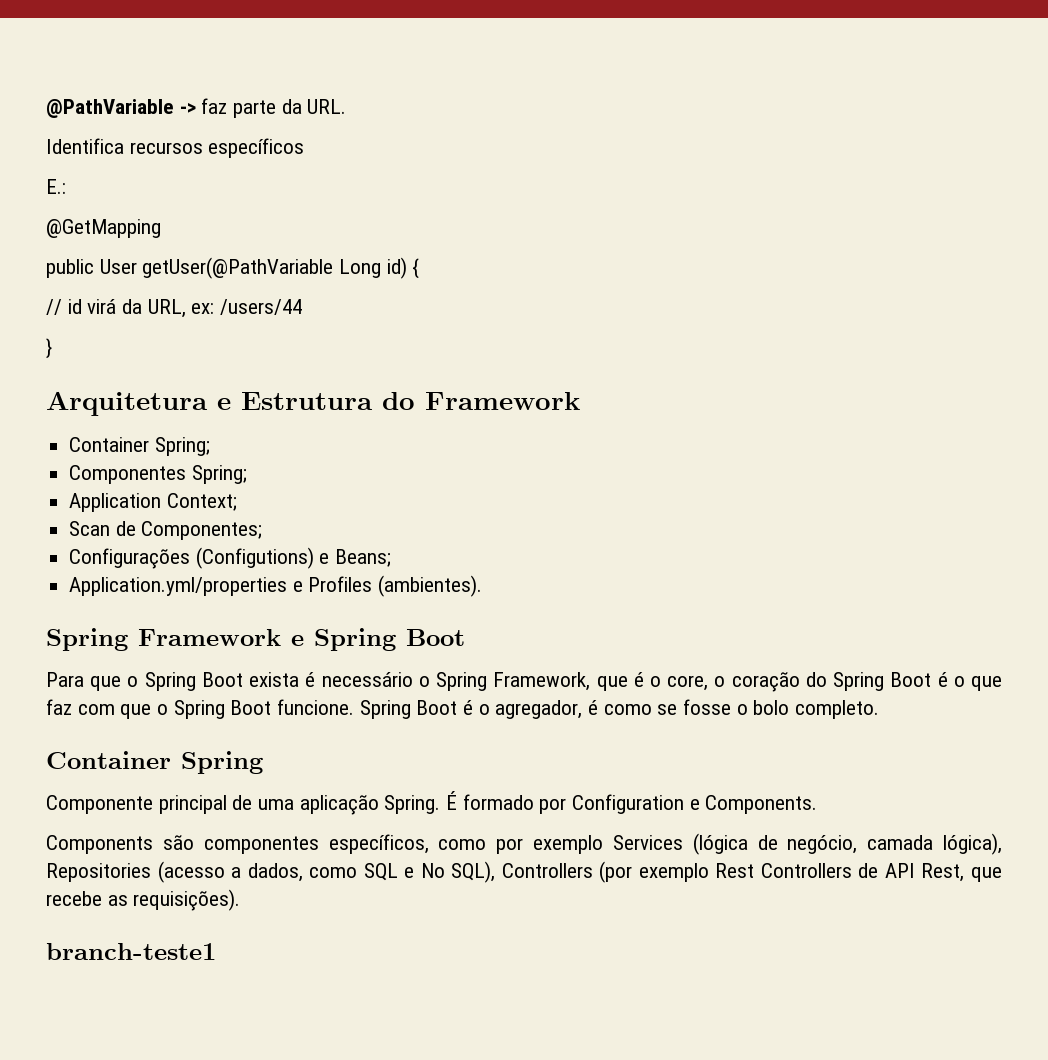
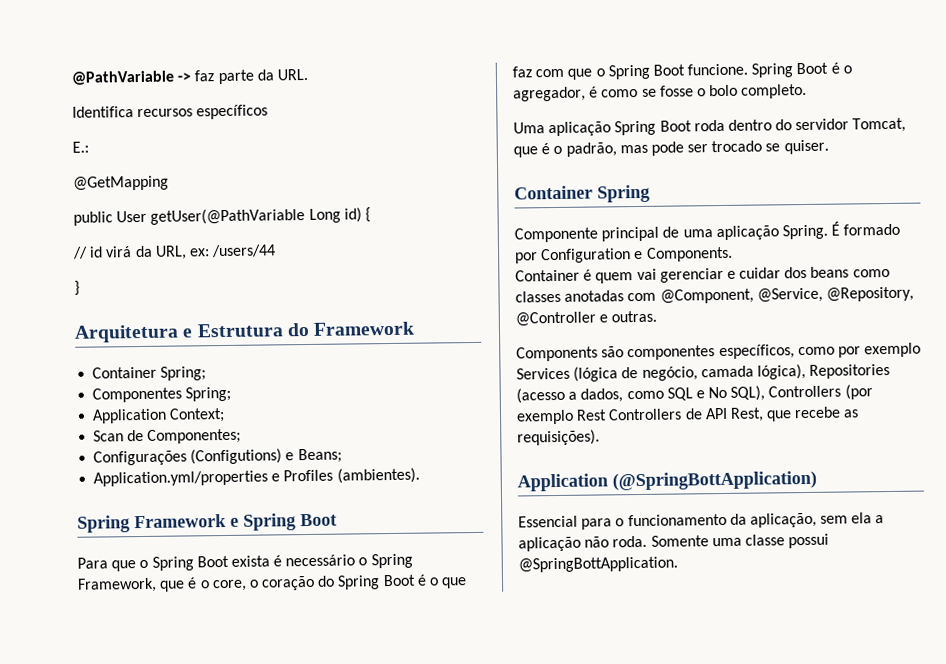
+ Uma aplicação Spring Boot roda dentro do servidor Tomcat, que é o padrão, mas pode ser trocado se quiser.
+ Container é quem vai gerenciar e cuidar dos beans como classes anotadas com @Component, @Service, @Repository, @Controller e outras.
- branch-teste1
+ Application (@SpringBottApplication)
+ Essencial para o funcionamento da aplicação, sem ela a aplicação não roda. Somente uma classe possui @SpringBottApplication.

